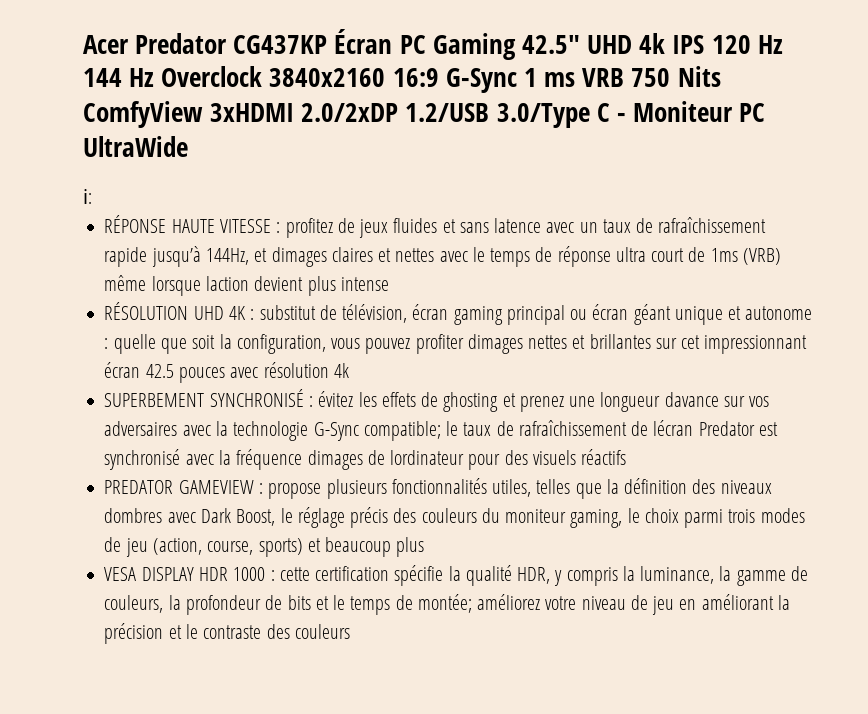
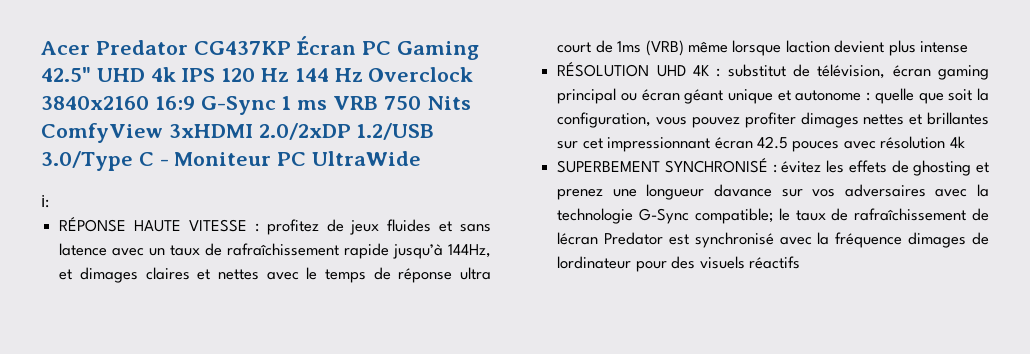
- PREDATOR GAMEVIEW : propose plusieurs fonctionnalités utiles, telles que la définition des niveaux dombres avec Dark Boost, le réglage précis des couleurs du moniteur gaming, le choix parmi trois modes de jeu (action, course, sports) et beaucoup plus
- VESA DISPLAY HDR 1000 : cette certification spécifie la qualité HDR, y compris la luminance, la gamme de couleurs, la profondeur de bits et le temps de montée; améliorez votre niveau de jeu en améliorant la précision et le contraste des couleurs

